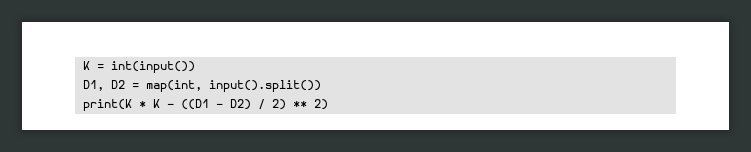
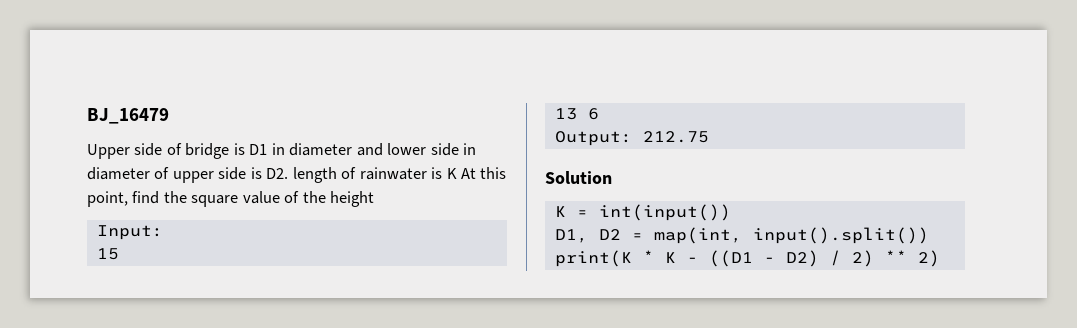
+ BJ_16479
+ Upper side of bridge is D1 in diameter and lower side in diameter of upper side is D2. length of rainwater is K At this point, find the square value of the height
+ Input:
+ 15
+ 13 6
+ Output: 212.75
+ Solution

